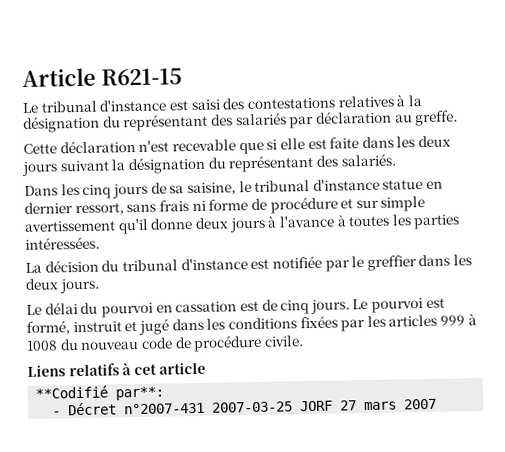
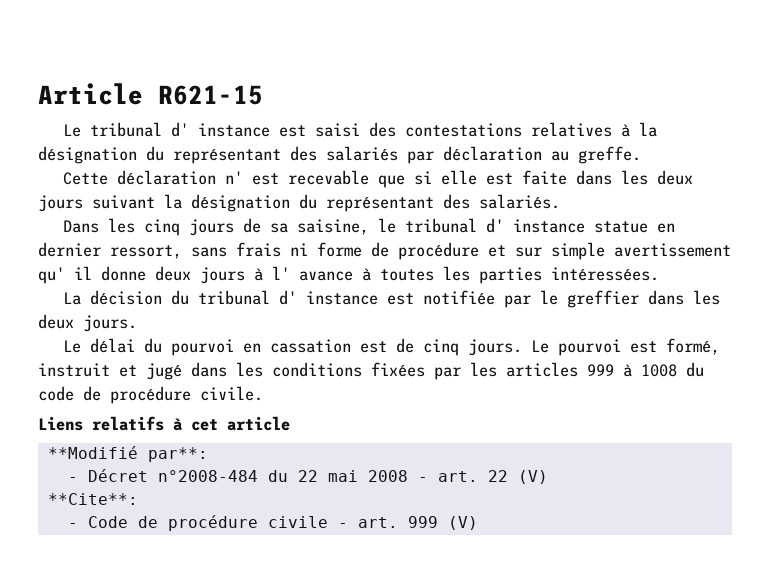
- Le tribunal d'instance est saisi des contestations relatives à la désignation du représentant des salariés par déclaration au greffe.
+ Le tribunal d' instance est saisi des contestations relatives à la désignation du représentant des salariés par déclaration au greffe.
- Cette déclaration n'est recevable que si elle est faite dans les deux jours suivant la désignation du représentant des salariés.
+ Cette déclaration n' est recevable que si elle est faite dans les deux jours suivant la désignation du représentant des salariés.
- Dans les cinq jours de sa saisine, le tribunal d'instance statue en dernier ressort, sans frais ni forme de procédure et sur simple avertissement qu'il donne deux jours à l'avance à toutes les parties intéressées.
+ Dans les cinq jours de sa saisine, le tribunal d' instance statue en dernier ressort, sans frais ni forme de procédure et sur simple avertissement qu' il donne deux jours à l' avance à toutes les parties intéressées.
- La décision du tribunal d'instance est notifiée par le greffier dans les deux jours.
+ La décision du tribunal d' instance est notifiée par le greffier dans les deux jours.
- Le pourvoi est formé, instruit et jugé dans les conditions fixées par les articles 999 à 1008 du nouveau code de procédure civile.
+ Le pourvoi est formé, instruit et jugé dans les conditions fixées par les articles 999 à 1008 du code de procédure civile.
- **Codifié par**:
+ **Modifié par**:
- - Décret n°2007-431 2007-03-25 JORF 27 mars 2007
+ - Décret n°2008-484 du 22 mai 2008 - art. 22 (V)
+ **Cite**:
+ - Code de procédure civile - art. 999 (V)

